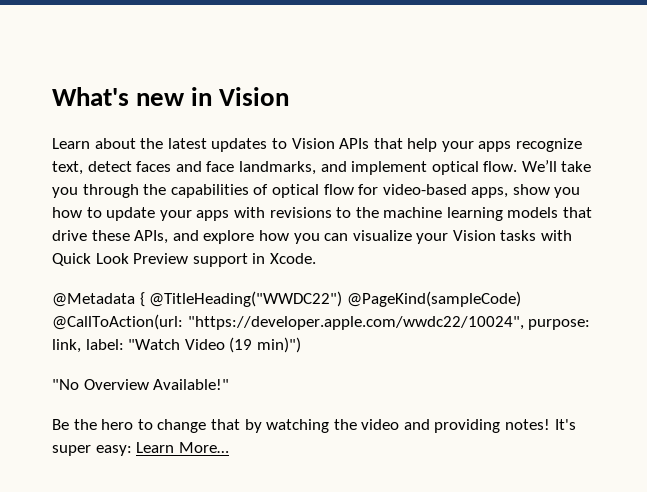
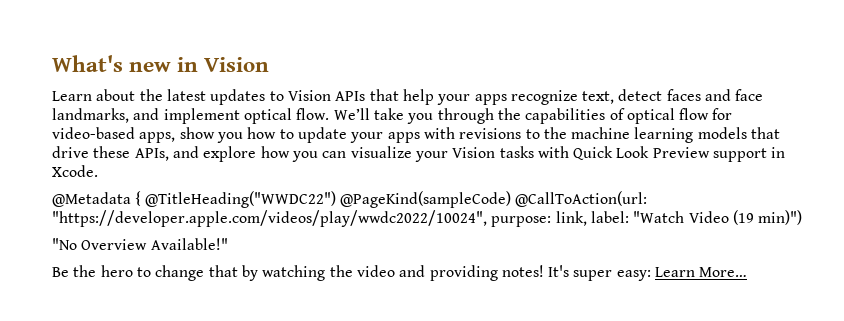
- @Metadata { @TitleHeading("WWDC22") @PageKind(sampleCode) @CallToAction(url: "https://developer.apple.com/wwdc22/10024", purpose: link, label: "Watch Video (19 min)")
+ @Metadata { @TitleHeading("WWDC22") @PageKind(sampleCode) @CallToAction(url: "https://developer.apple.com/videos/play/wwdc2022/10024", purpose: link, label: "Watch Video (19 min)")

